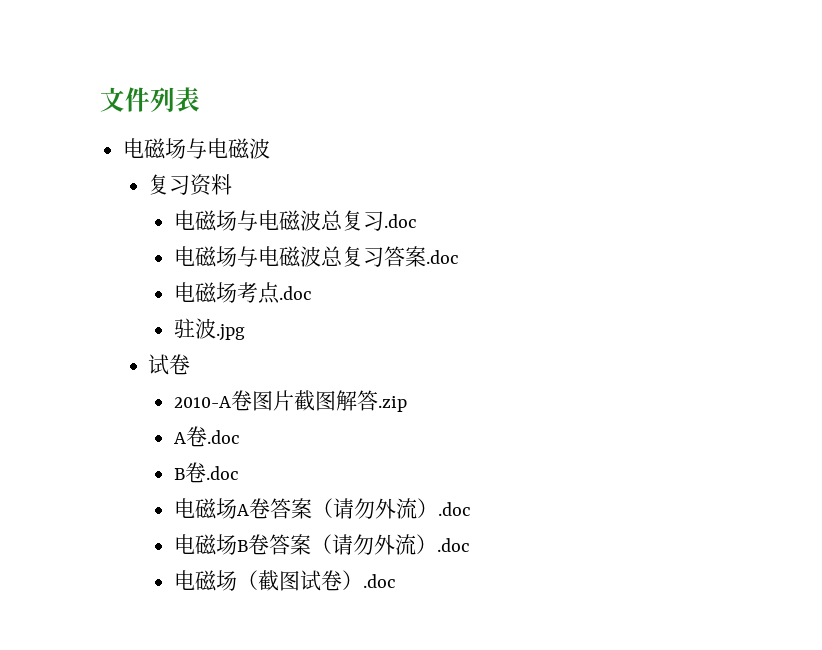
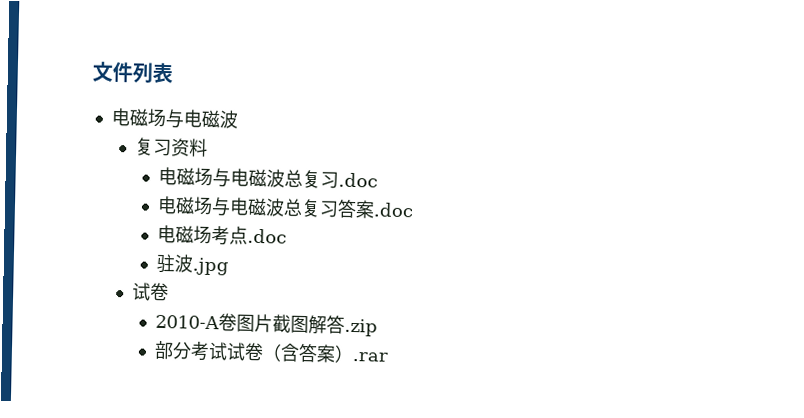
- A卷.doc
- B卷.doc
- 电磁场A卷答案（请勿外流）.doc
- 电磁场B卷答案（请勿外流）.doc
- 电磁场（截图试卷）.doc
+ 部分考试试卷（含答案）.rar

